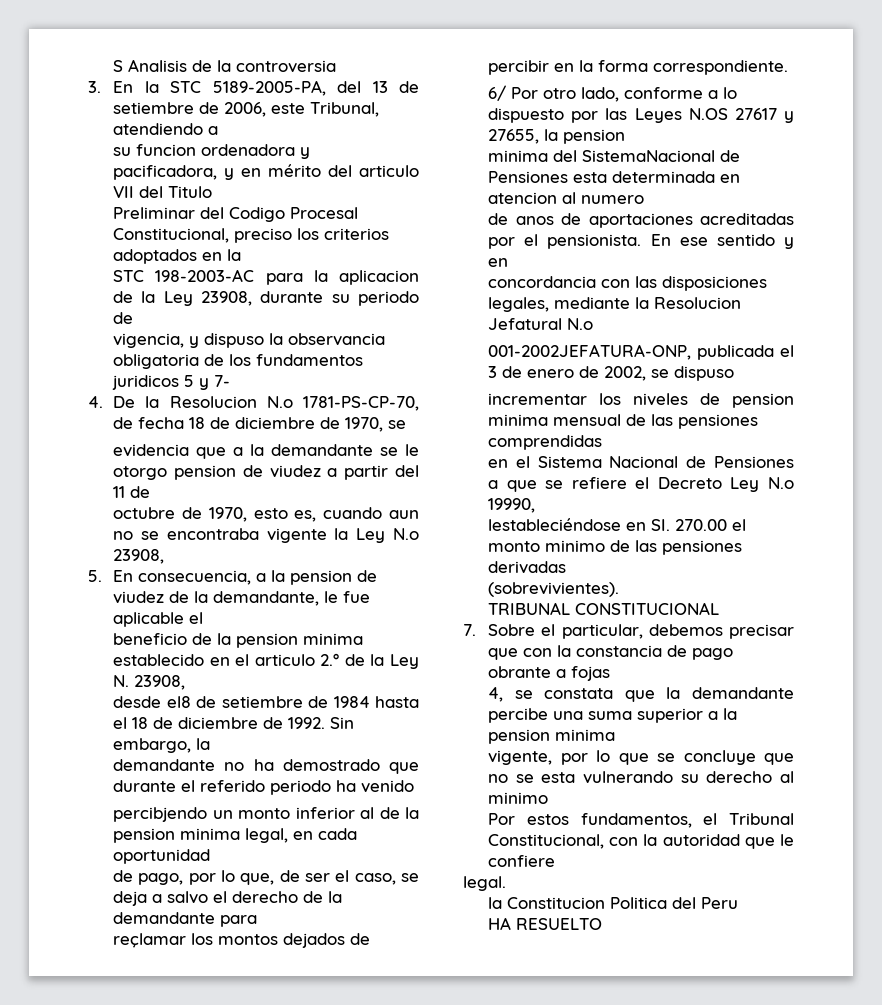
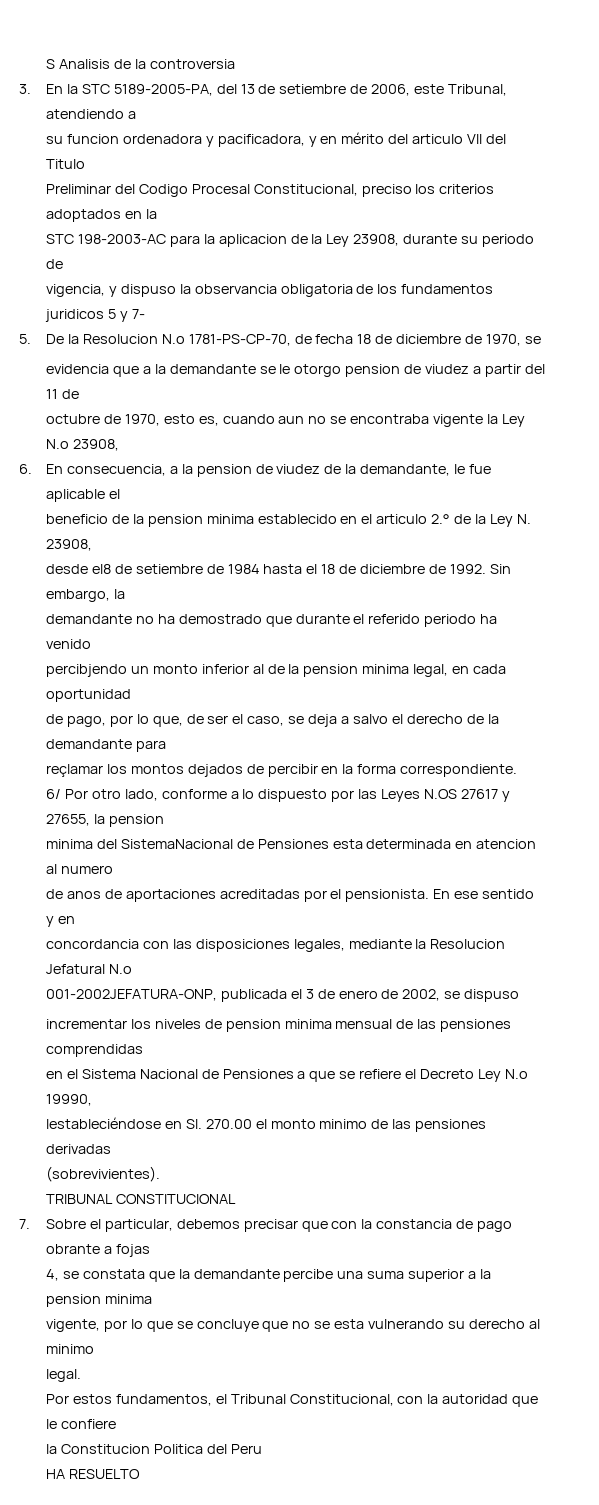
- 4. De la Resolucion N.o 1781-PS-CP-70, de fecha 18 de diciembre de 1970, se
+ 5. De la Resolucion N.o 1781-PS-CP-70, de fecha 18 de diciembre de 1970, se
- 5. En consecuencia, a la pension de viudez de la demandante, le fue aplicable el
+ 6. En consecuencia, a la pension de viudez de la demandante, le fue aplicable el
+ legal.
- legal.

